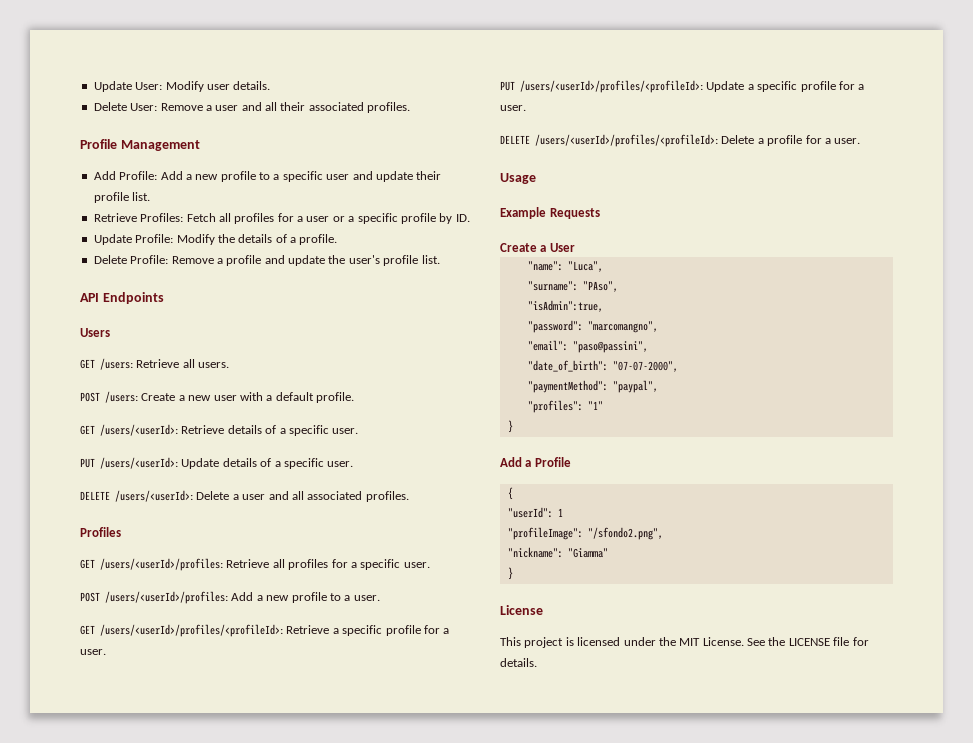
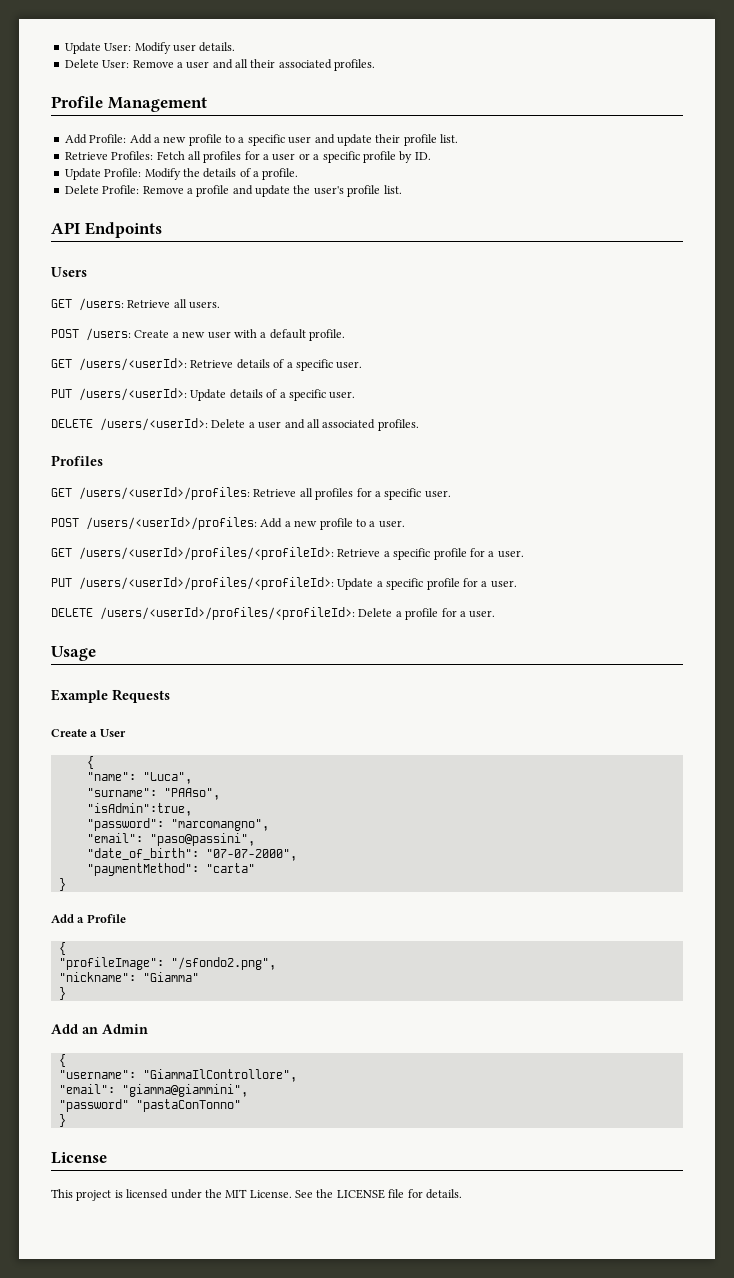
  Create a User
+ {
- "surname": "PAso",
+ "surname": "PAAso",
- "paymentMethod": "paypal",
- "profiles": "1"
+ "paymentMethod": "carta"
- "userId": 1
+ Add an Admin
+ {
+ "username": "GiammaIlControllore",
+ "email": "giamma@giammini",
+ "password" "pastaConTonno"
+ }

